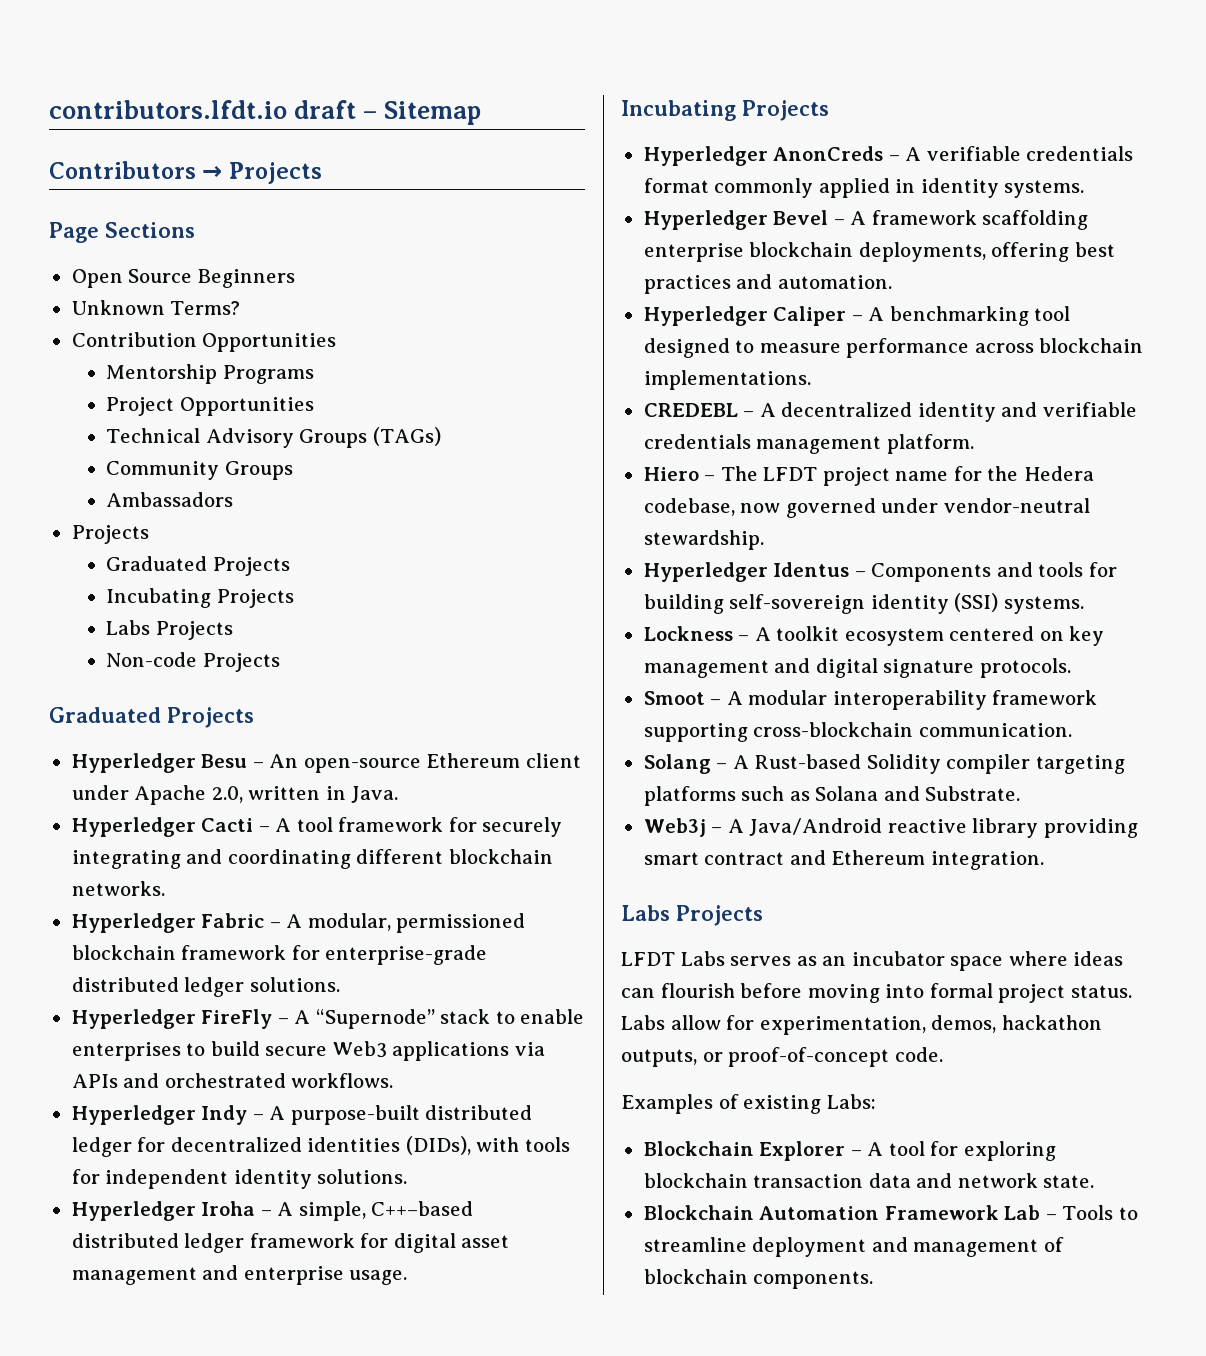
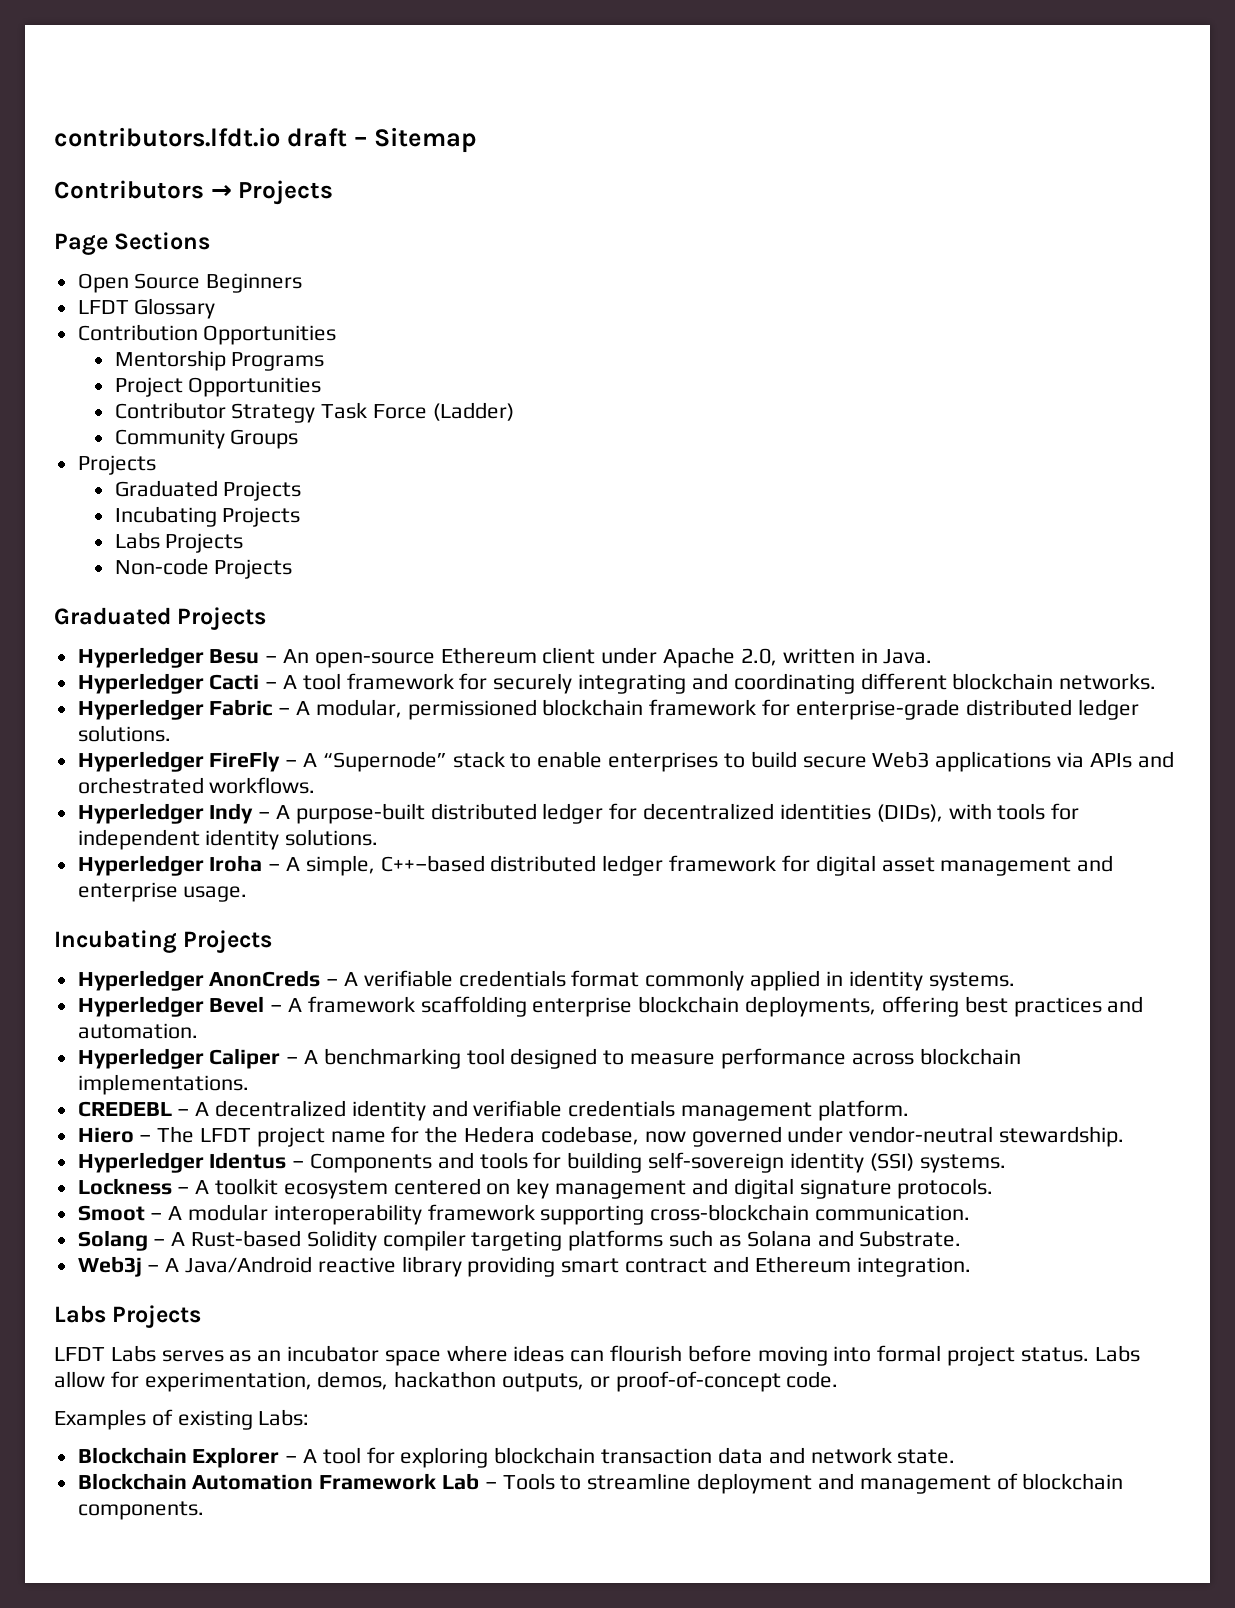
- Unknown Terms?
+ LFDT Glossary
- Technical Advisory Groups (TAGs)
+ Contributor Strategy Task Force (Ladder)
- Ambassadors

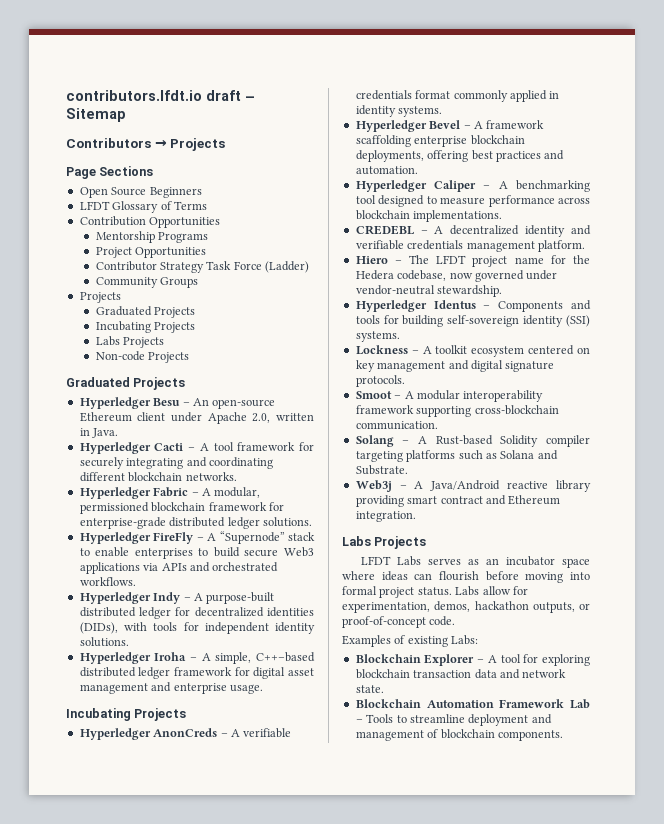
- LFDT Glossary
+ LFDT Glossary of Terms

